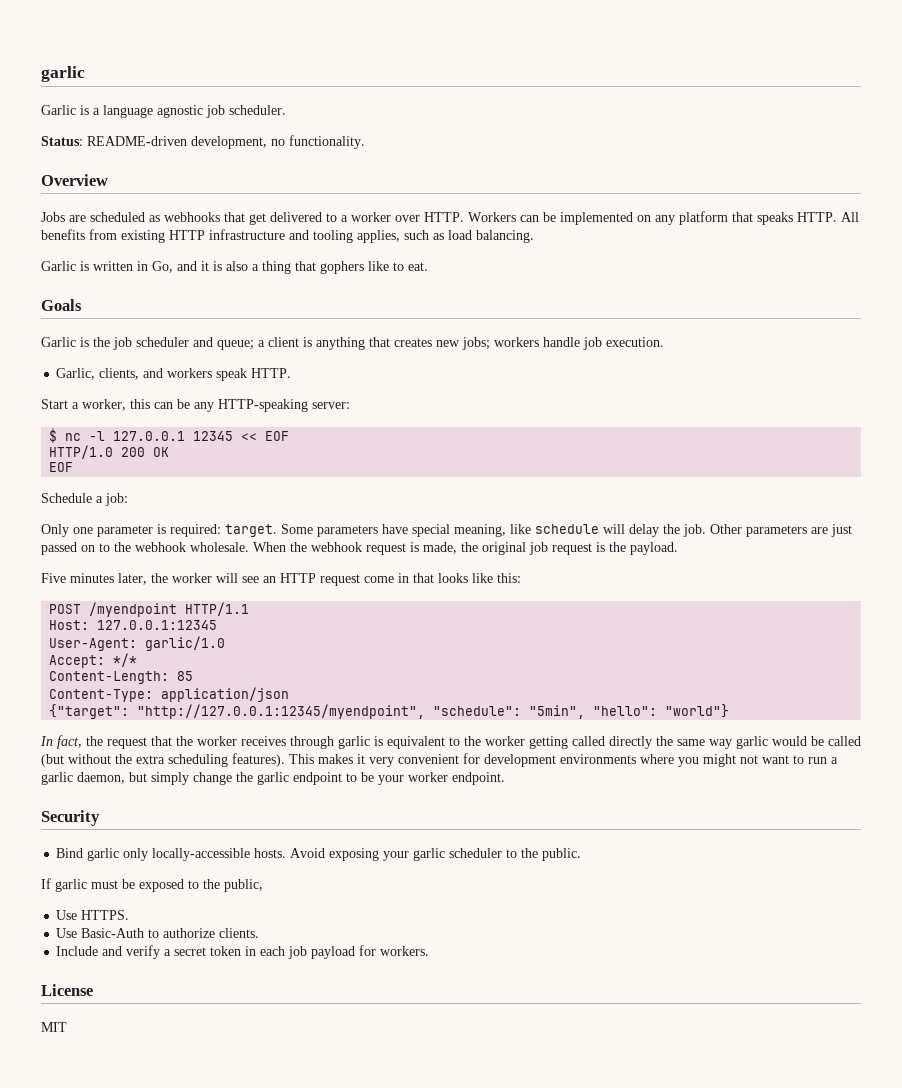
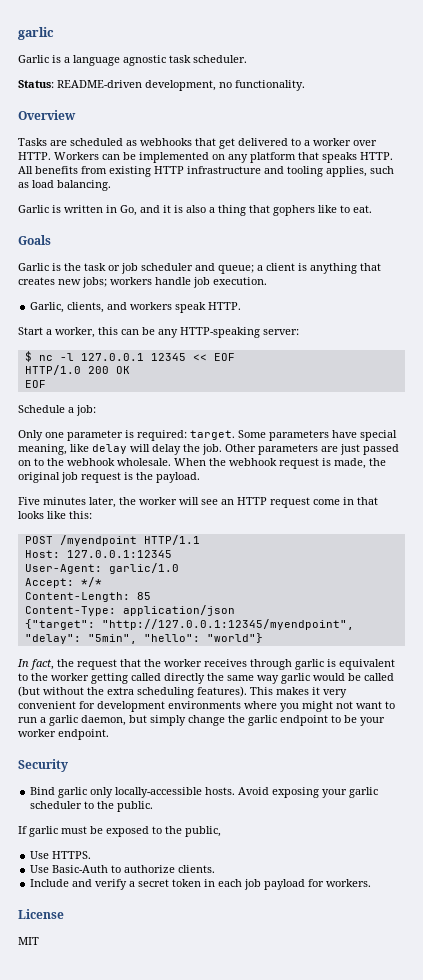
- Garlic is a language agnostic job scheduler.
+ Garlic is a language agnostic task scheduler.
- Jobs are scheduled as webhooks that get delivered to a worker over HTTP.
+ Tasks are scheduled as webhooks that get delivered to a worker over HTTP.
- Garlic is the job scheduler and queue; a client is anything that creates new jobs; workers handle job execution.
+ Garlic is the task or job scheduler and queue; a client is anything that creates new jobs; workers handle job execution.
- Some parameters have special meaning, like schedule will delay the job.
+ Some parameters have special meaning, like delay will delay the job.
- {"target": "http://127.0.0.1:12345/myendpoint", "schedule": "5min", "hello": "world"}
+ {"target": "http://127.0.0.1:12345/myendpoint", "delay": "5min", "hello": "world"}

